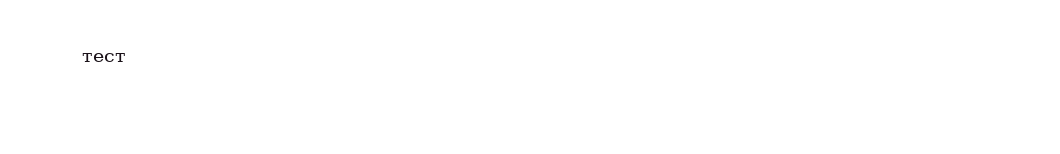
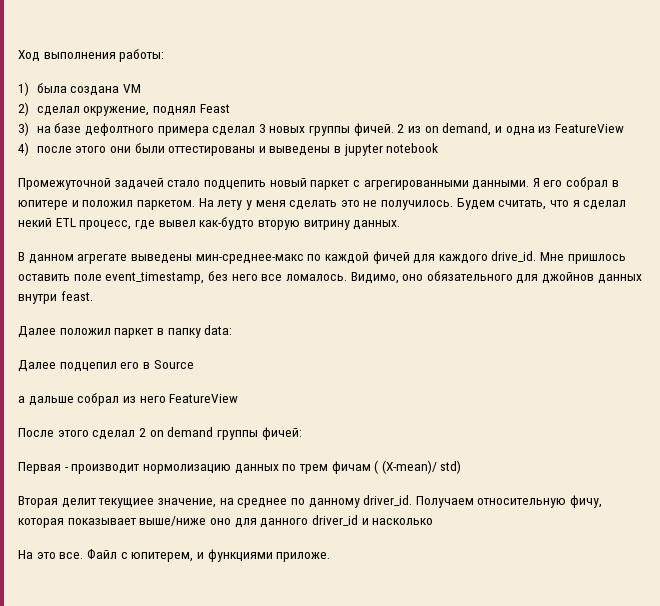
- тест
+ Ход выполнения работы:
+ 1) была создана VM
+ 2) сделал окружение, поднял Feast
+ 3) на базе дефолтного примера сделал 3 новых группы фичей. 2 из on demand, и одна из FeatureView
+ 4) после этого они были оттестированы и выведены в jupyter notebook
+ Промежуточной задачей стало подцепить новый паркет с агрегированными данными. Я его собрал в юпитере и положил паркетом. На лету у меня сделать это не получилось. Будем считать, что я сделал некий ETL процесс, где вывел как-будто вторую витрину данных.
+ В данном агрегате выведены мин-среднее-макс по каждой фичей для каждого drive_id. Мне пришлось оставить поле event_timestamp, без него все ломалось. Видимо, оно обязательного для джойнов данных внутри feast.
+ Далее положил паркет в папку data:
+ Далее подцепил его в Source
+ а дальше собрал из него FeatureView
+ После этого сделал 2 on demand группы фичей:
+ Первая - производит нормолизацию данных по трем фичам ( (X-mean)/ std)
+ Вторая делит текущиее значение, на среднее по данному driver_id. Получаем относительную фичу, которая показывает выше/ниже оно для данного driver_id и насколько
+ На это все. Файл с юпитерем, и функциями приложе.

